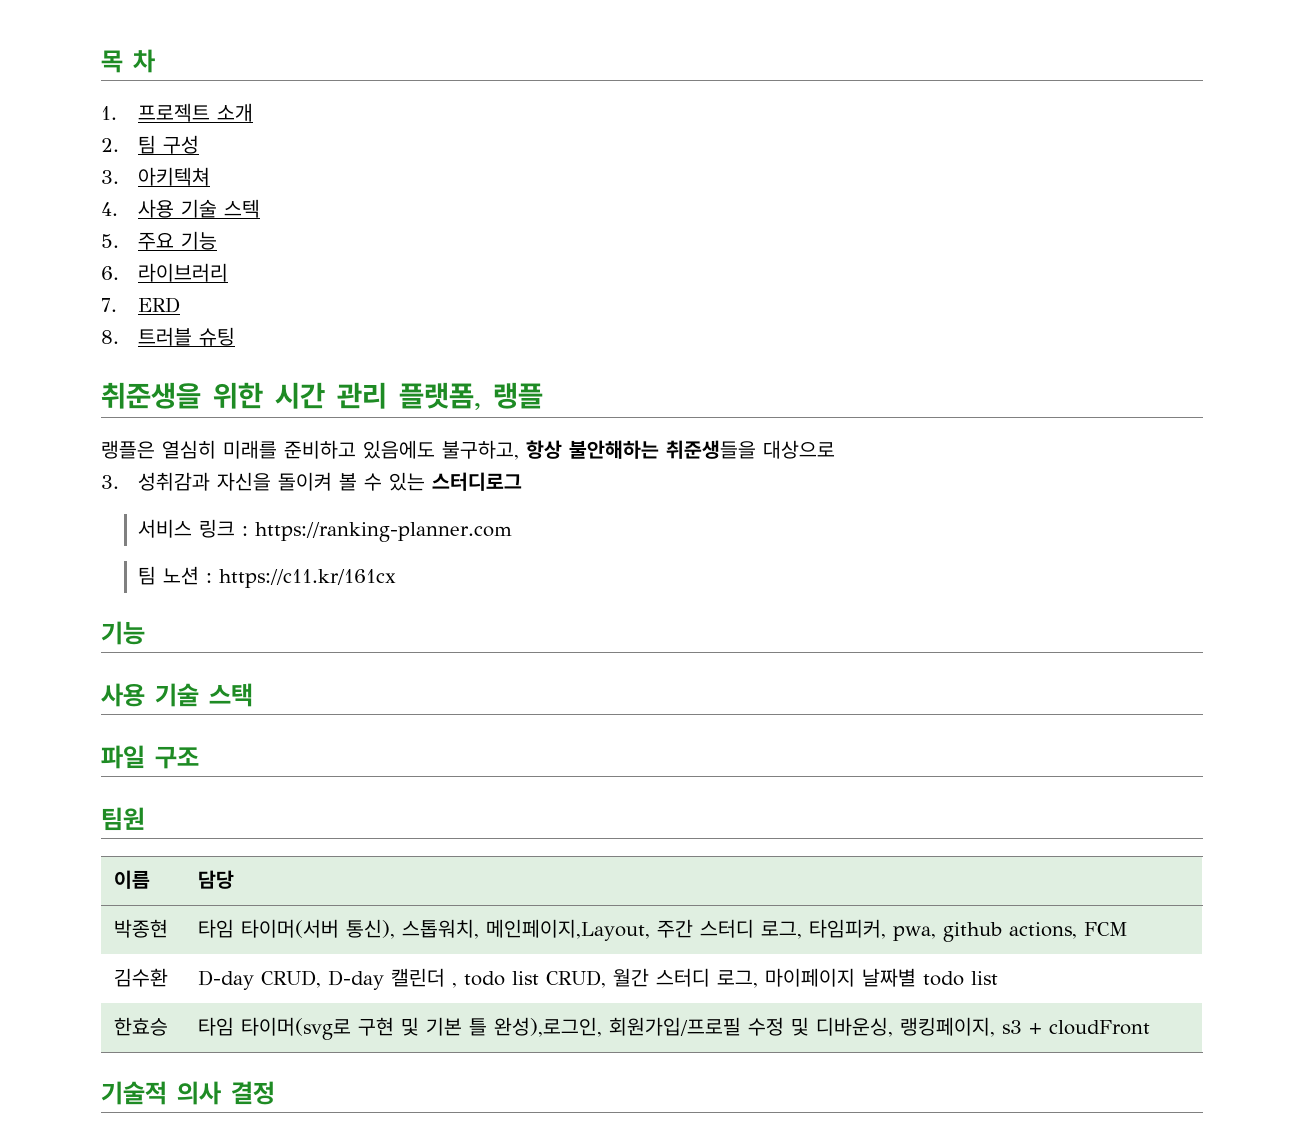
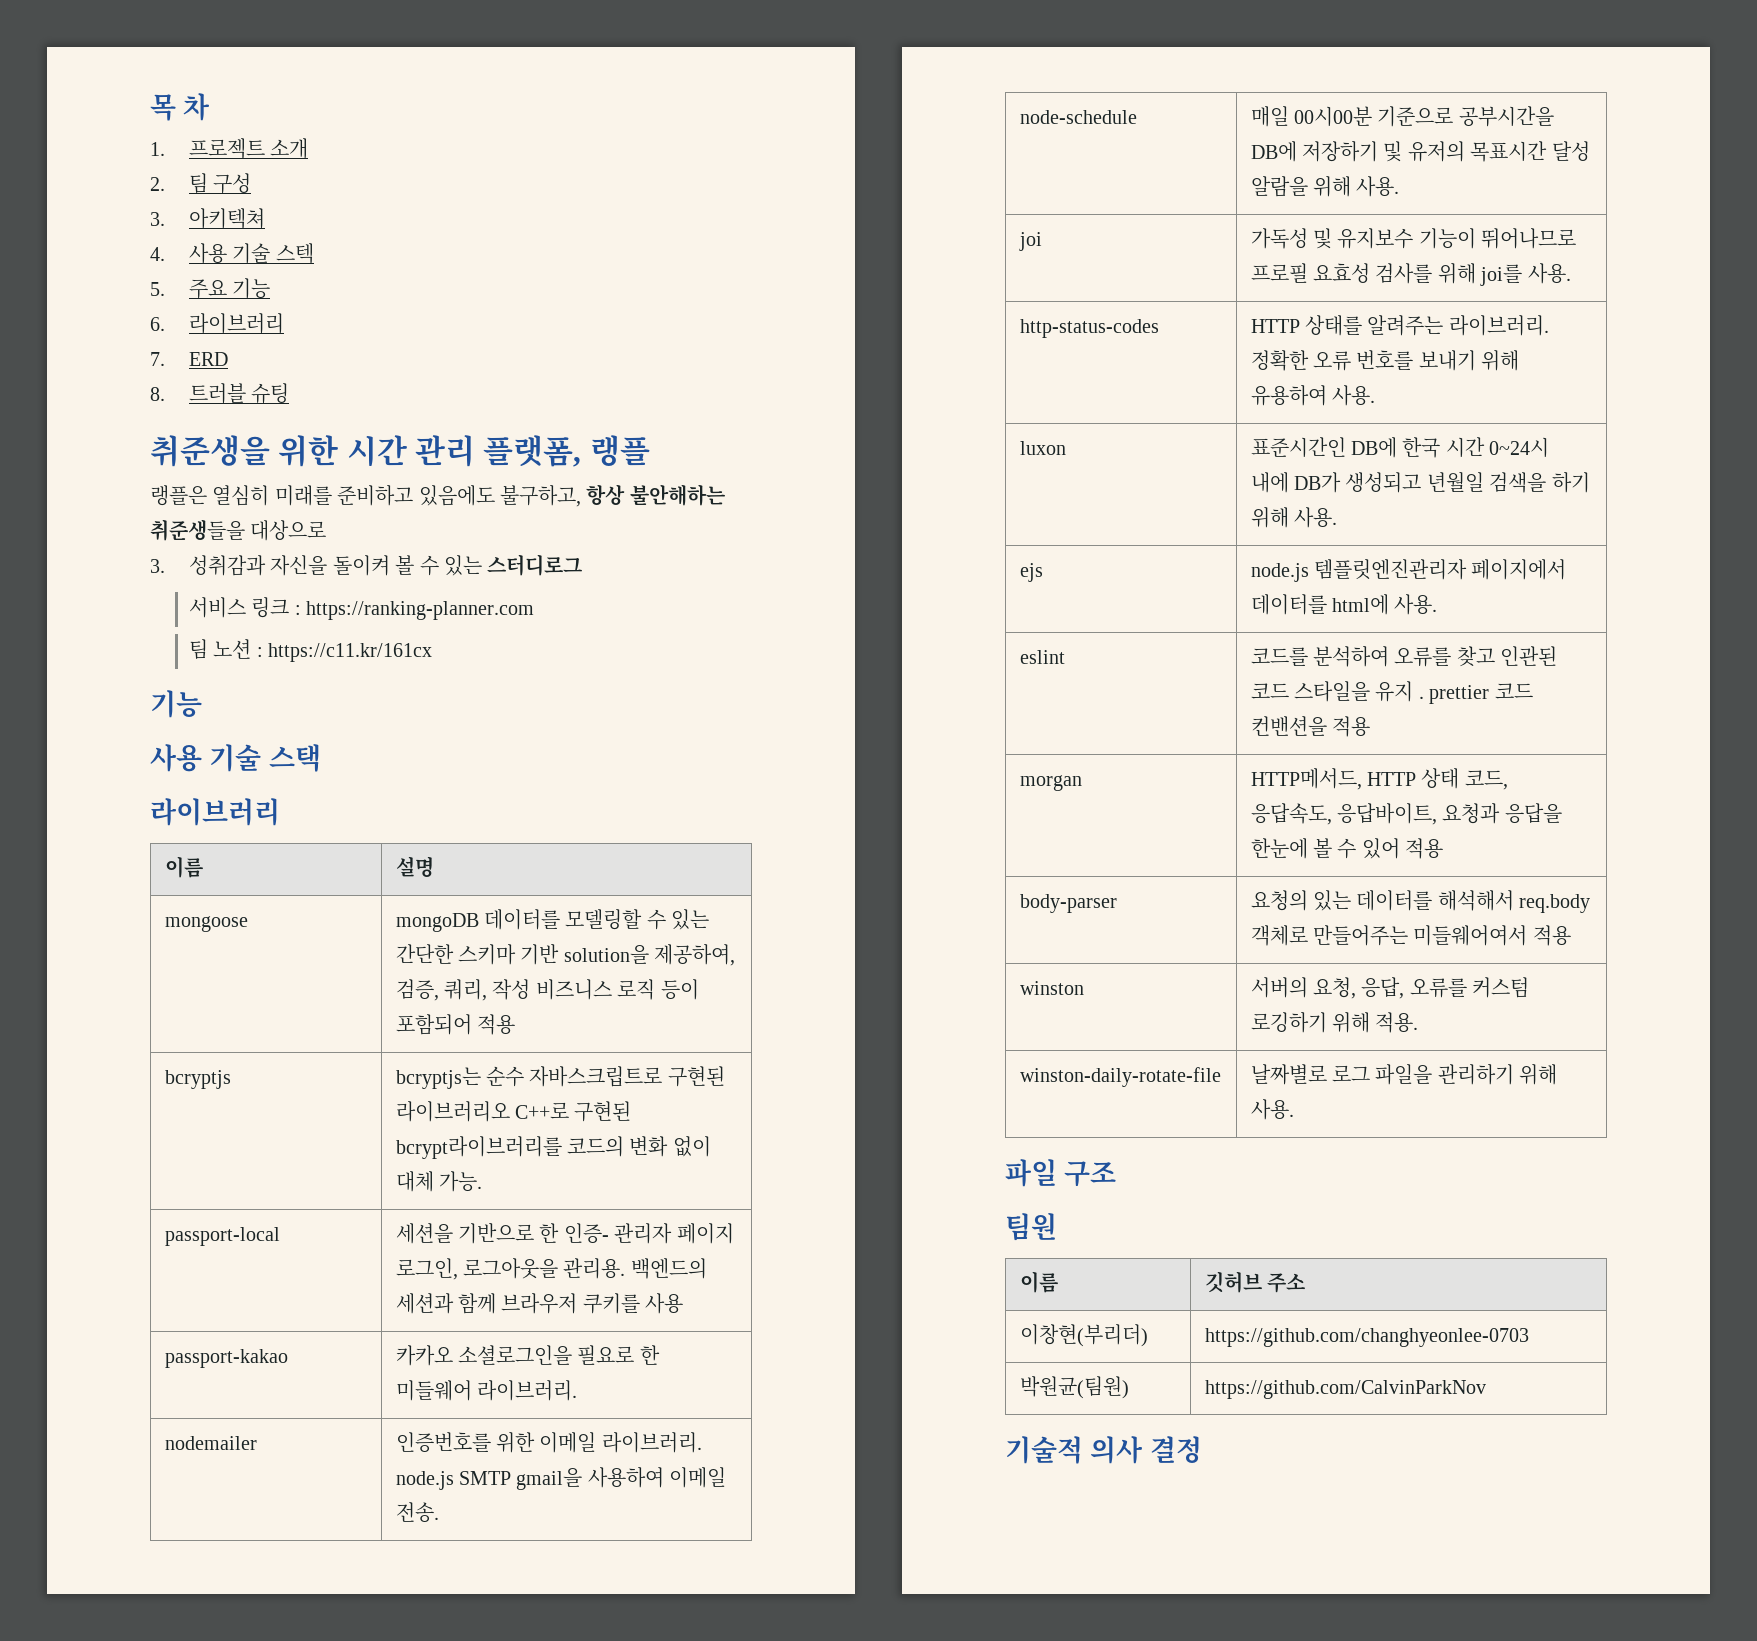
  사용 기술 스택
+ 라이브러리
+ 이름 | 설명
+ mongoose | mongoDB 데이터를 모델링할 수 있는 간단한 스키마 기반 solution을 제공하여, 검증, 쿼리, 작성 비즈니스 로직 등이 포함되어 적용
+ bcryptjs | bcryptjs는 순수 자바스크립트로 구현된 라이브러리오 C++로 구현된 bcrypt라이브러리를 코드의 변화 없이 대체 가능.
+ passport-local | 세션을 기반으로 한 인증- 관리자 페이지 로그인, 로그아웃을 관리용. 백엔드의 세션과 함께 브라우저 쿠키를 사용
+ passport-kakao | 카카오 소셜로그인을 필요로 한 미들웨어 라이브러리.
+ nodemailer | 인증번호를 위한 이메일 라이브러리. node.js SMTP gmail을 사용하여 이메일 전송.
+ node-schedule | 매일 00시00분 기준으로 공부시간을 DB에 저장하기 및 유저의 목표시간 달성 알람을 위해 사용.
+ joi | 가독성 및 유지보수 기능이 뛰어나므로 프로필 요효성 검사를 위해 joi를 사용.
+ http-status-codes | HTTP 상태를 알려주는 라이브러리. 정확한 오류 번호를 보내기 위해 유용하여 사용.
+ luxon | 표준시간인 DB에 한국 시간 0~24시 내에 DB가 생성되고 년월일 검색을 하기 위해 사용.
+ ejs | node.js 템플릿엔진관리자 페이지에서 데이터를 html에 사용.
+ eslint | 코드를 분석하여 오류를 찾고 인관된 코드 스타일을 유지 . prettier 코드 컨밴션을 적용
+ morgan | HTTP메서드, HTTP 상태 코드, 응답속도, 응답바이트, 요청과 응답을 한눈에 볼 수 있어 적용
+ body-parser | 요청의 있는 데이터를 해석해서 req.body 객체로 만들어주는 미들웨어여서 적용
+ winston | 서버의 요청, 응답, 오류를 커스텀 로깅하기 위해 적용.
+ winston-daily-rotate-file | 날짜별로 로그 파일을 관리하기 위해 사용.
  파일 구조
  팀원
- 이름 | 담당
- 박종현 | 타임 타이머(서버 통신), 스톱워치, 메인페이지,Layout, 주간 스터디 로그, 타임피커, pwa, github actions, FCM
- 김수환 | D-day CRUD, D-day 캘린더 , todo list CRUD, 월간 스터디 로그, 마이페이지 날짜별 todo list
- 한효승 | 타임 타이머(svg로 구현 및 기본 틀 완성),로그인, 회원가입/프로필 수정 및 디바운싱, 랭킹페이지, s3 + cloudFront
+ 이름 | 깃허브 주소
+ 이창현(부리더) | https://github.com/changhyeonlee-0703
+ 박원균(팀원) | https://github.com/CalvinParkNov

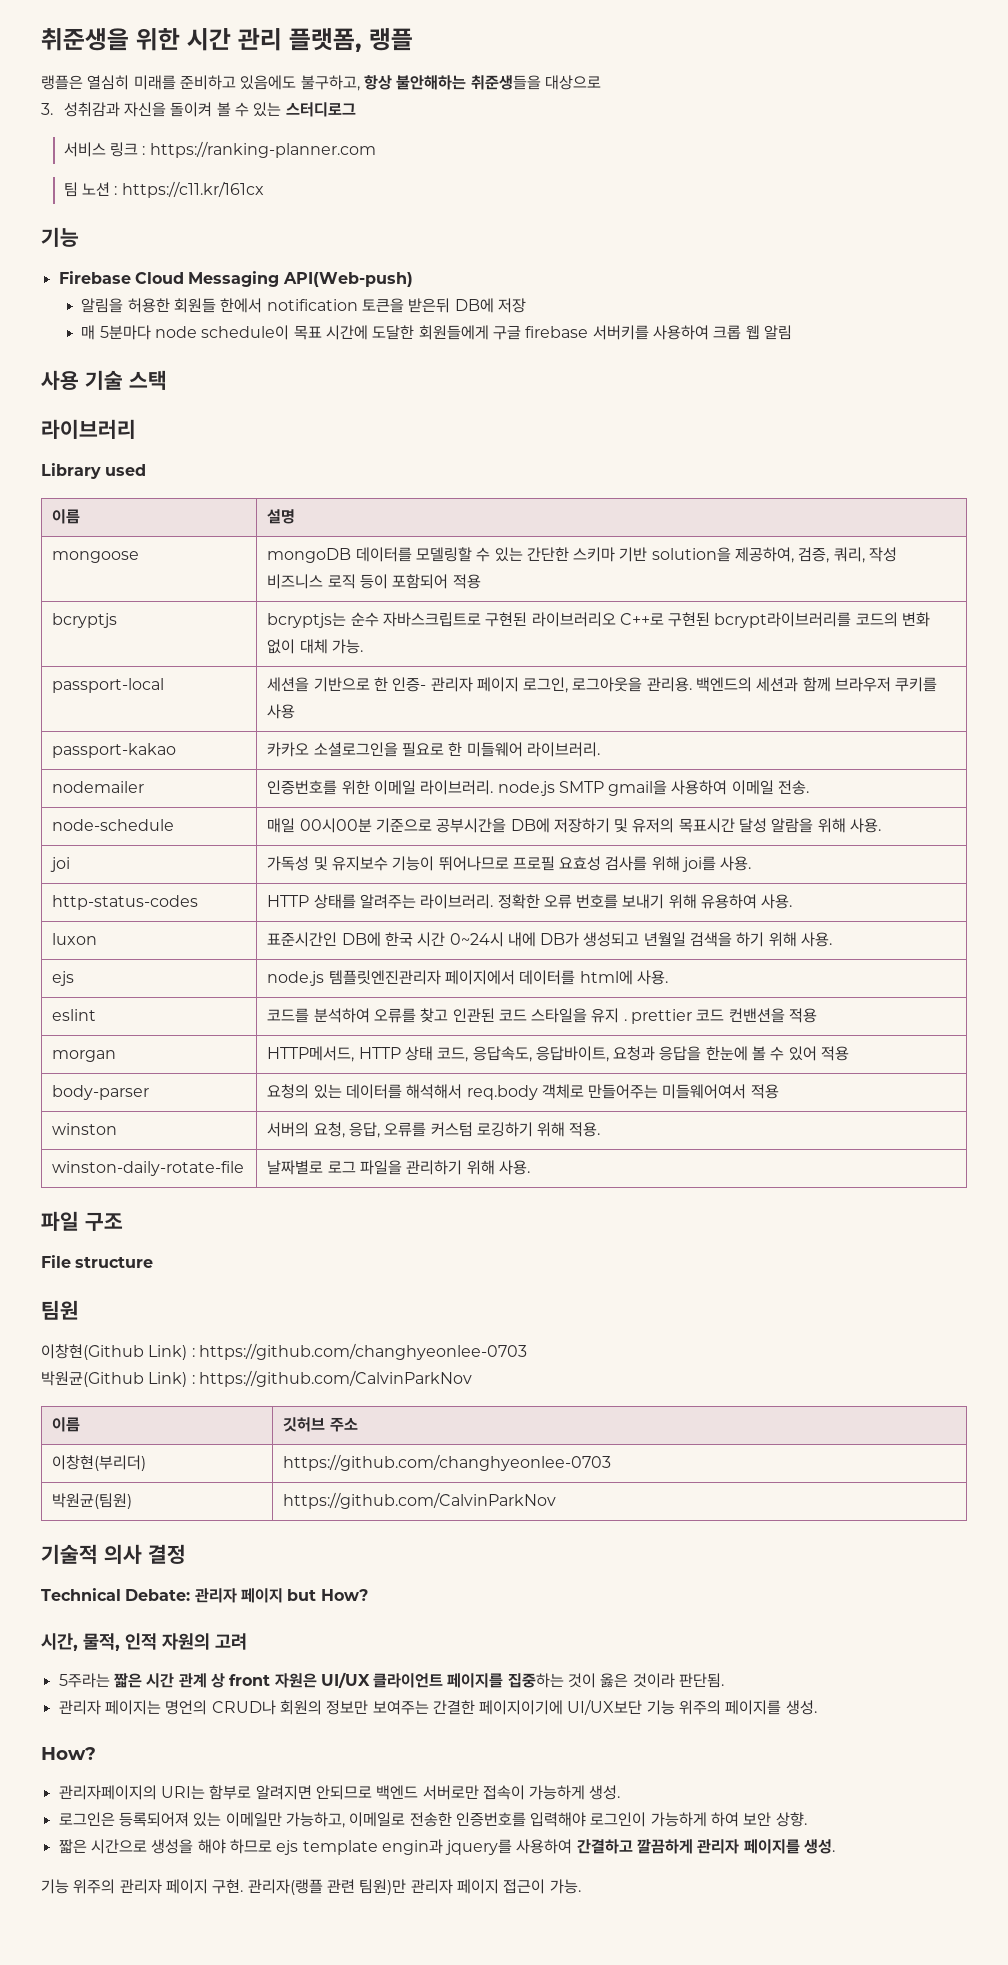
- 목 차
- 1. 프로젝트 소개
- 2. 팀 구성
- 3. 아키텍쳐
- 4. 사용 기술 스텍
- 5. 주요 기능
- 6. 라이브러리
- 7. ERD
- 8. 트러블 슈팅
+ Firebase Cloud Messaging API(Web-push)
+ 알림을 허용한 회원들 한에서 notification 토큰을 받은뒤 DB에 저장
+ 매 5분마다 node schedule이 목표 시간에 도달한 회원들에게 구글 firebase 서버키를 사용하여 크롭 웹 알림
+ Library used
+ File structure
+ 이창현(Github Link) : https://github.com/changhyeonlee-0703
+ 박원균(Github Link) : https://github.com/CalvinParkNov
+ Technical Debate: 관리자 페이지 but How?
+ 시간, 물적, 인적 자원의 고려
+ 5주라는 짧은 시간 관계 상 front 자원은 UI/UX 클라이언트 페이지를 집중하는 것이 옳은 것이라 판단됨.
+ 관리자 페이지는 명언의 CRUD나 회원의 정보만 보여주는 간결한 페이지이기에 UI/UX보단 기능 위주의 페이지를 생성.
+ How?
+ 관리자페이지의 URI는 함부로 알려지면 안되므로 백엔드 서버로만 접속이 가능하게 생성.
+ 로그인은 등록되어져 있는 이메일만 가능하고, 이메일로 전송한 인증번호를 입력해야 로그인이 가능하게 하여 보안 상향.
+ 짧은 시간으로 생성을 해야 하므로 ejs template engin과 jquery를 사용하여 간결하고 깔끔하게 관리자 페이지를 생성.
+ 기능 위주의 관리자 페이지 구현. 관리자(랭플 관련 팀원)만 관리자 페이지 접근이 가능.

